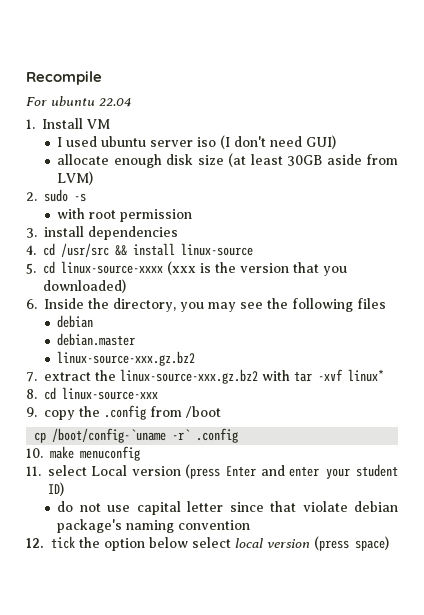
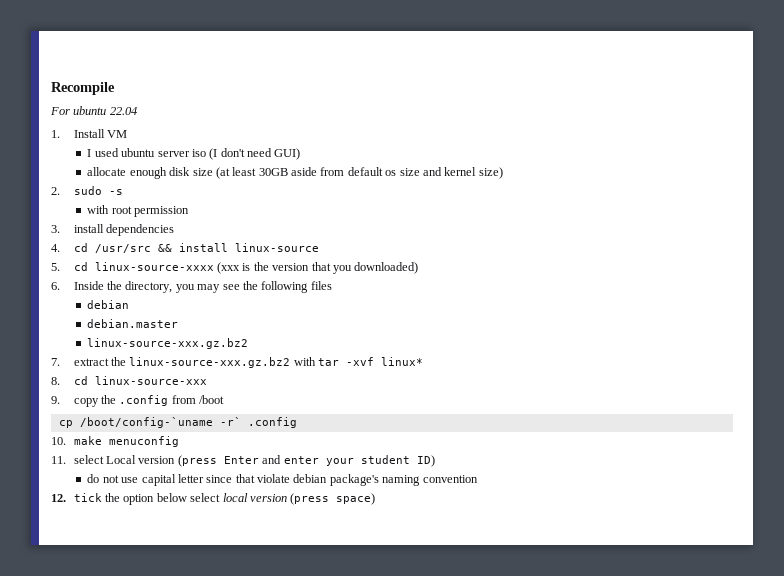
- allocate enough disk size (at least 30GB aside from LVM)
+ allocate enough disk size (at least 30GB aside from default os size and kernel size)

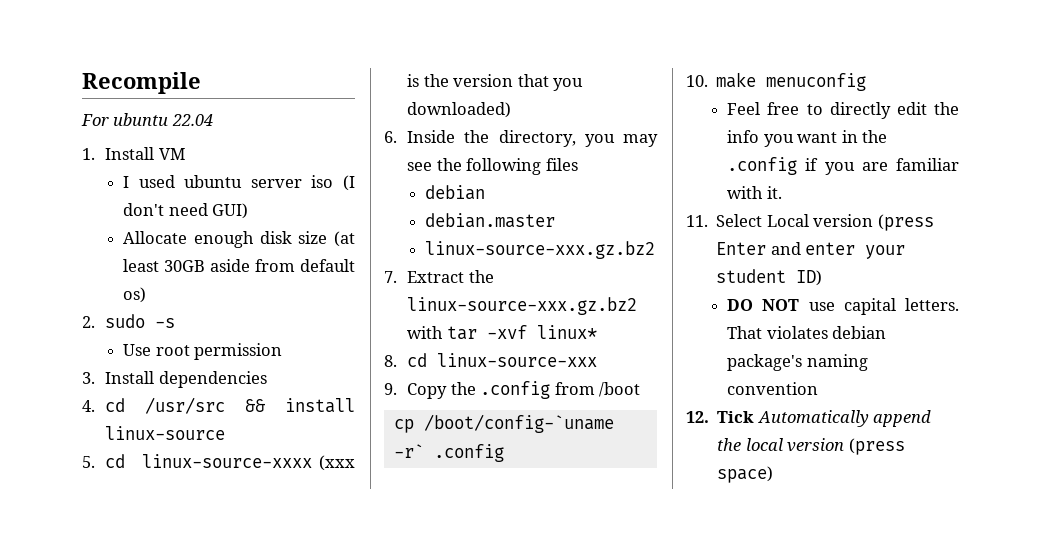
- allocate enough disk size (at least 30GB aside from default os size and kernel size)
+ Allocate enough disk size (at least 30GB aside from default os)
- with root permission
+ Use root permission
- 3. install dependencies
+ 3. Install dependencies
- 7. extract the linux-source-xxx.gz.bz2 with tar -xvf linux*
+ 7. Extract the linux-source-xxx.gz.bz2 with tar -xvf linux*
- 9. copy the .config from /boot
+ 9. Copy the .config from /boot
+ Feel free to directly edit the info you want in the .config if you are familiar with it.
- 11. select Local version (press Enter and enter your student ID)
+ 11. Select Local version (press Enter and enter your student ID)
- do not use capital letter since that violate debian package's naming convention
+ DO NOT use capital letters. That violates debian package's naming convention
- 12. tick the option below select local version (press space)
+ 12. Tick Automatically append the local version (press space)

